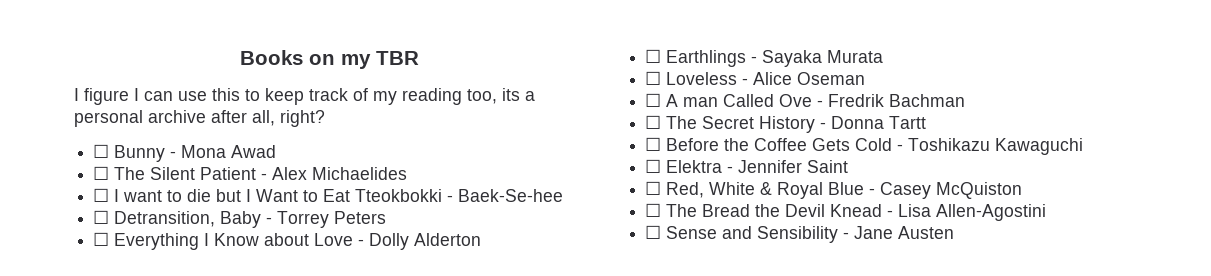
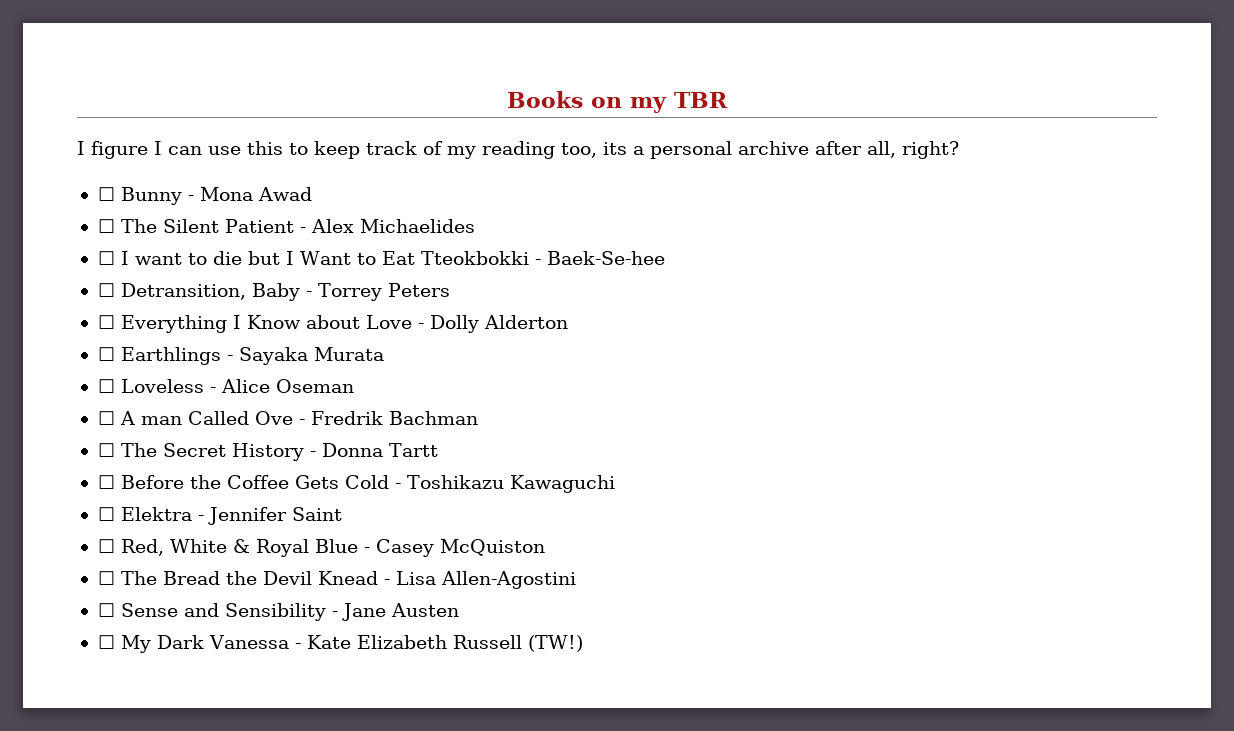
+ ☐ My Dark Vanessa - Kate Elizabeth Russell (TW!)

